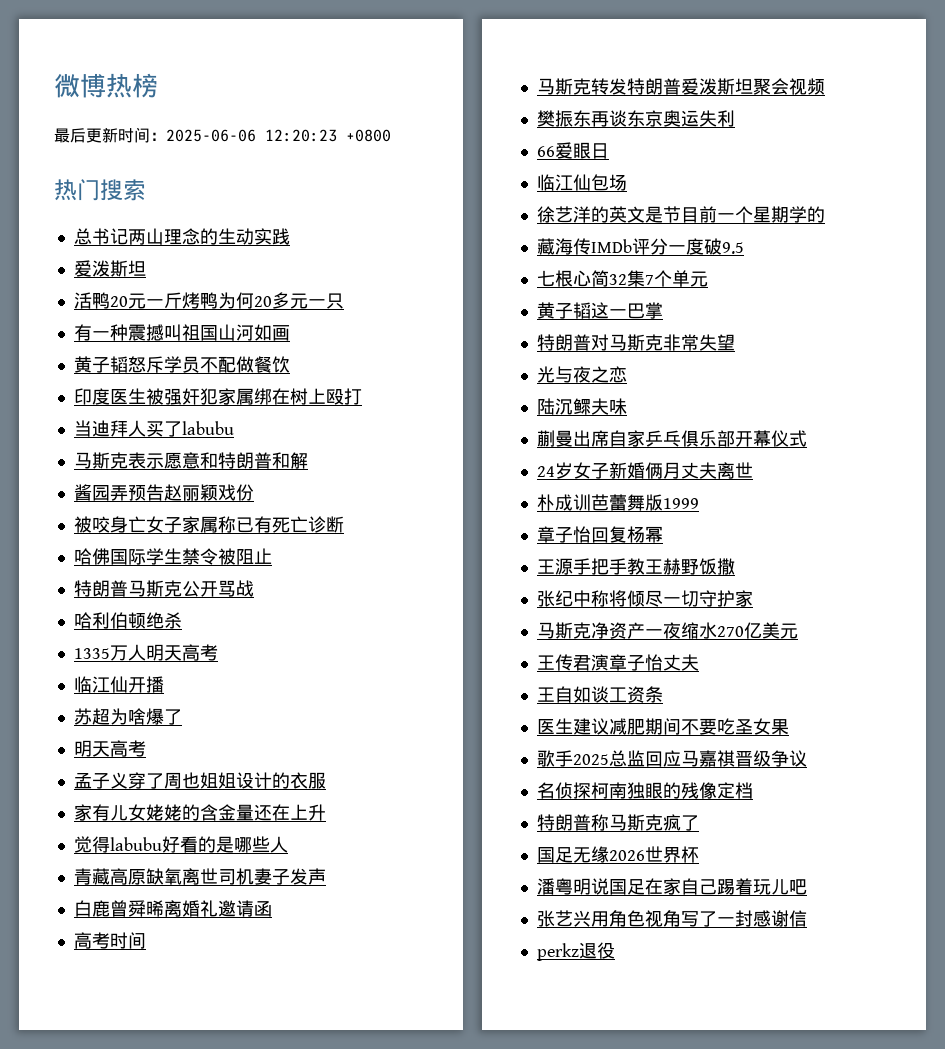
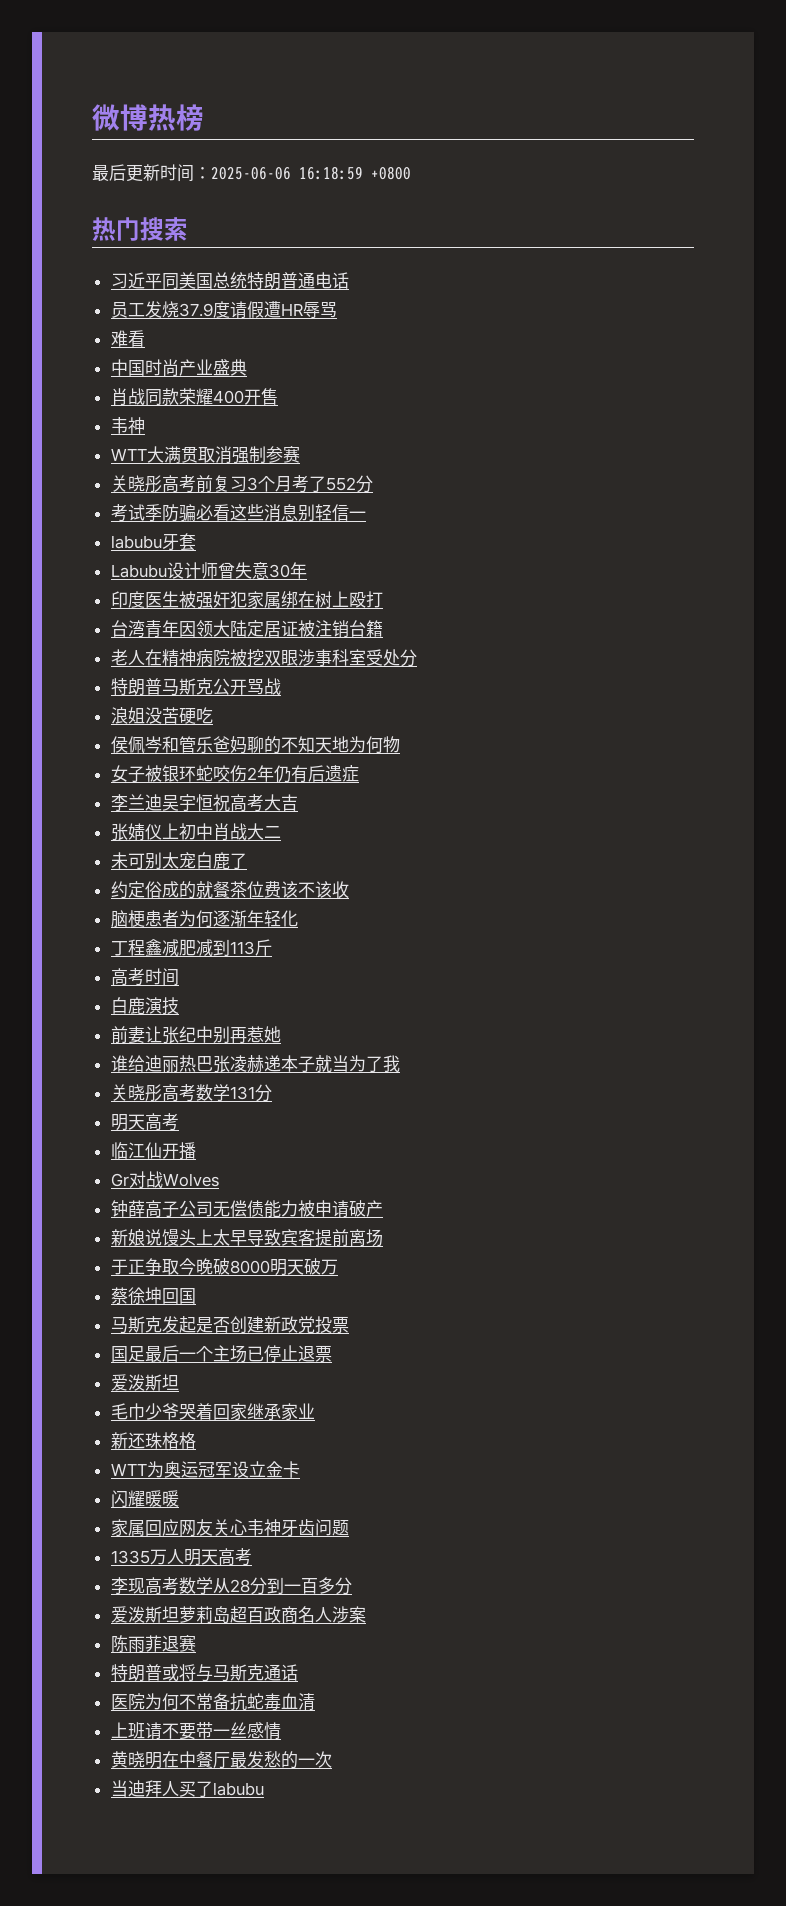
- 最后更新时间：2025-06-06 12:20:23 +0800
+ 最后更新时间：2025-06-06 16:18:59 +0800
- 总书记两山理念的生动实践
- 爱泼斯坦
- 活鸭20元一斤烤鸭为何20多元一只
- 有一种震撼叫祖国山河如画
- 黄子韬怒斥学员不配做餐饮
+ 习近平同美国总统特朗普通电话
+ 员工发烧37.9度请假遭HR辱骂
+ 难看
+ 中国时尚产业盛典
+ 肖战同款荣耀400开售
+ 韦神
+ WTT大满贯取消强制参赛
+ 关晓彤高考前复习3个月考了552分
+ 考试季防骗必看这些消息别轻信一
+ labubu牙套
+ Labubu设计师曾失意30年
- 当迪拜人买了labubu
- 马斯克表示愿意和特朗普和解
- 酱园弄预告赵丽颖戏份
- 被咬身亡女子家属称已有死亡诊断
- 哈佛国际学生禁令被阻止
+ 台湾青年因领大陆定居证被注销台籍
+ 老人在精神病院被挖双眼涉事科室受处分
- 哈利伯顿绝杀
- 1335万人明天高考
+ 浪姐没苦硬吃
+ 侯佩岑和管乐爸妈聊的不知天地为何物
+ 女子被银环蛇咬伤2年仍有后遗症
+ 李兰迪吴宇恒祝高考大吉
+ 张婧仪上初中肖战大二
+ 未可别太宠白鹿了
+ 约定俗成的就餐茶位费该不该收
+ 脑梗患者为何逐渐年轻化
+ 丁程鑫减肥减到113斤
+ 高考时间
+ 白鹿演技
+ 前妻让张纪中别再惹她
+ 谁给迪丽热巴张凌赫递本子就当为了我
+ 关晓彤高考数学131分
+ 明天高考
- 苏超为啥爆了
- 明天高考
- 孟子义穿了周也姐姐设计的衣服
- 家有儿女姥姥的含金量还在上升
- 觉得labubu好看的是哪些人
- 青藏高原缺氧离世司机妻子发声
- 白鹿曾舜晞离婚礼邀请函
- 高考时间
- 马斯克转发特朗普爱泼斯坦聚会视频
- 樊振东再谈东京奥运失利
- 66爱眼日
- 临江仙包场
- 徐艺洋的英文是节目前一个星期学的
- 藏海传IMDb评分一度破9.5
- 七根心简32集7个单元
- 黄子韬这一巴掌
- 特朗普对马斯克非常失望
- 光与夜之恋
- 陆沉鳏夫味
- 蒯曼出席自家乒乓俱乐部开幕仪式
- 24岁女子新婚俩月丈夫离世
- 朴成训芭蕾舞版1999
- 章子怡回复杨幂
- 王源手把手教王赫野饭撒
- 张纪中称将倾尽一切守护家
- 马斯克净资产一夜缩水270亿美元
- 王传君演章子怡丈夫
- 王自如谈工资条
- 医生建议减肥期间不要吃圣女果
- 歌手2025总监回应马嘉祺晋级争议
- 名侦探柯南独眼的残像定档
- 特朗普称马斯克疯了
- 国足无缘2026世界杯
- 潘粤明说国足在家自己踢着玩儿吧
- 张艺兴用角色视角写了一封感谢信
- perkz退役
+ Gr对战Wolves
+ 钟薛高子公司无偿债能力被申请破产
+ 新娘说馒头上太早导致宾客提前离场
+ 于正争取今晚破8000明天破万
+ 蔡徐坤回国
+ 马斯克发起是否创建新政党投票
+ 国足最后一个主场已停止退票
+ 爱泼斯坦
+ 毛巾少爷哭着回家继承家业
+ 新还珠格格
+ WTT为奥运冠军设立金卡
+ 闪耀暖暖
+ 家属回应网友关心韦神牙齿问题
+ 1335万人明天高考
+ 李现高考数学从28分到一百多分
+ 爱泼斯坦萝莉岛超百政商名人涉案
+ 陈雨菲退赛
+ 特朗普或将与马斯克通话
+ 医院为何不常备抗蛇毒血清
+ 上班请不要带一丝感情
+ 黄晓明在中餐厅最发愁的一次
+ 当迪拜人买了labubu

